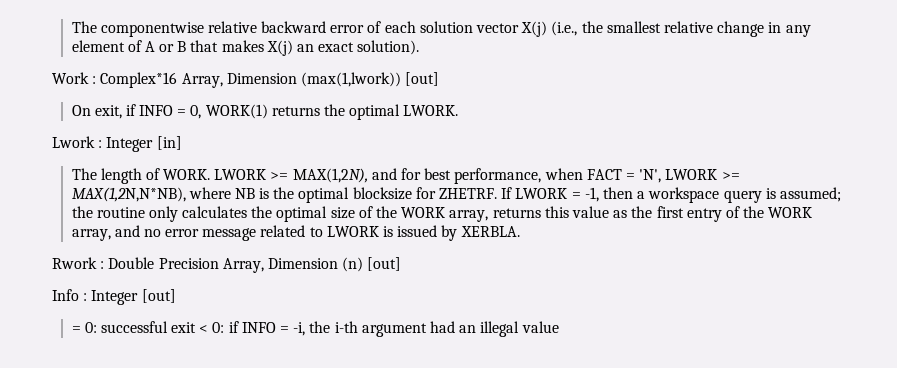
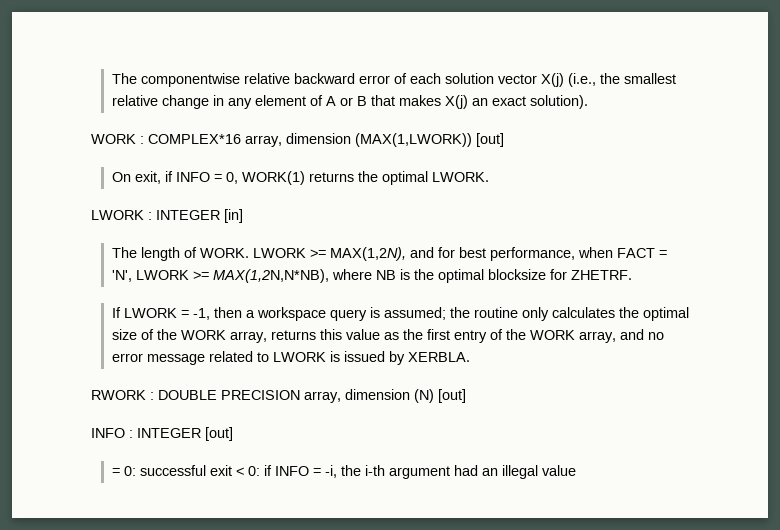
- Work : Complex*16 Array, Dimension (max(1,lwork)) [out]
+ WORK : COMPLEX*16 array, dimension (MAX(1,LWORK)) [out]
- Lwork : Integer [in]
+ LWORK : INTEGER [in]
- LWORK >= MAX(1,2N), and for best performance, when FACT = 'N', LWORK >= MAX(1,2N,N*NB), where NB is the optimal blocksize for ZHETRF. If LWORK = -1, then a workspace query is assumed;
+ LWORK >= MAX(1,2N), and for best performance, when FACT = 'N', LWORK >= MAX(1,2N,N*NB), where NB is the optimal blocksize for ZHETRF.
+ If LWORK = -1, then a workspace query is assumed;
- Rwork : Double Precision Array, Dimension (n) [out]
- Info : Integer [out]
+ RWORK : DOUBLE PRECISION array, dimension (N) [out]
+ INFO : INTEGER [out]

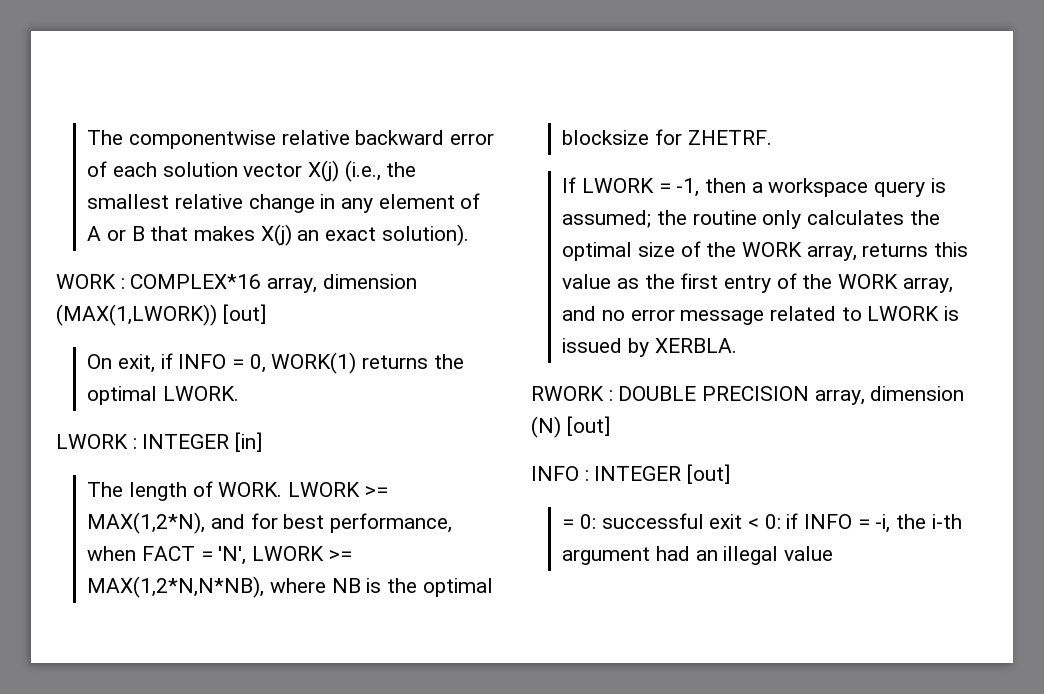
- LWORK >= MAX(1,2N), and for best performance, when FACT = 'N', LWORK >= MAX(1,2N,N*NB), where NB is the optimal blocksize for ZHETRF.
+ LWORK >= MAX(1,2*N), and for best performance, when FACT = 'N', LWORK >= MAX(1,2*N,N*NB), where NB is the optimal blocksize for ZHETRF.

